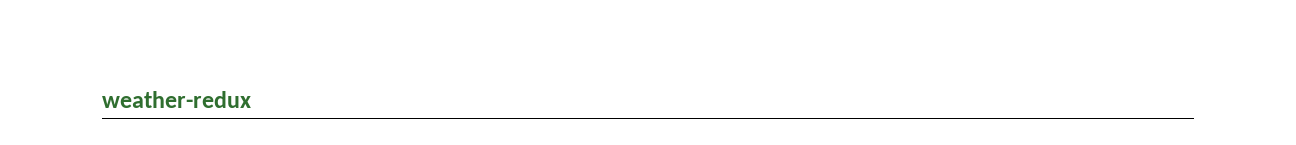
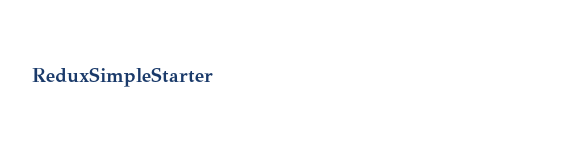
- weather-redux
+ ReduxSimpleStarter

